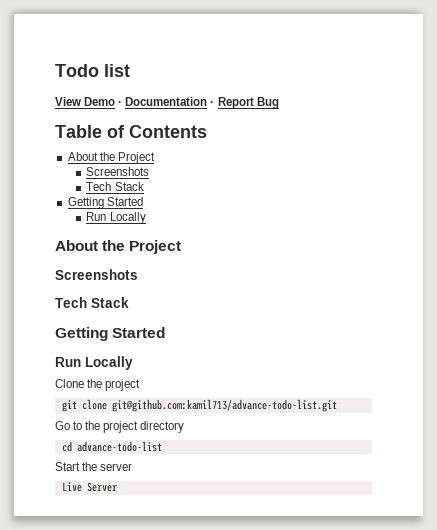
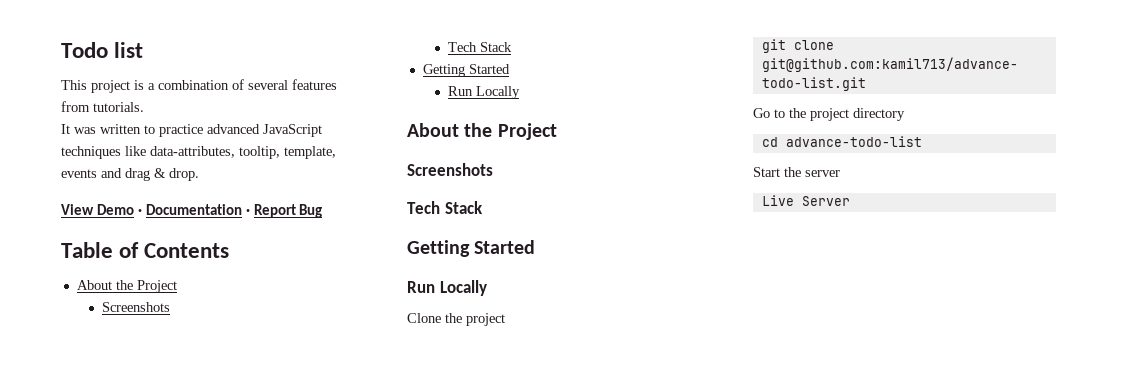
+ This project is a combination of several features from tutorials.
+ It was written to practice advanced JavaScript techniques like data-attributes, tooltip, template, events and drag & drop.

